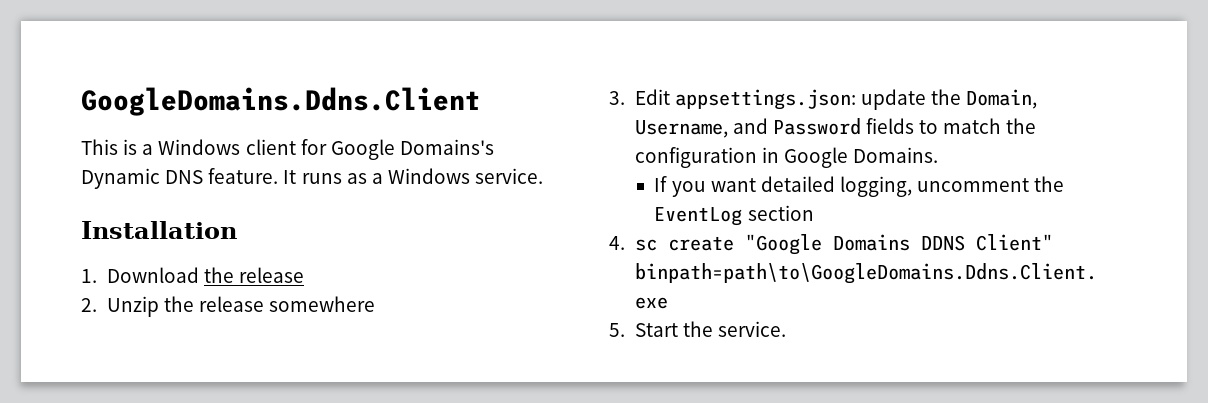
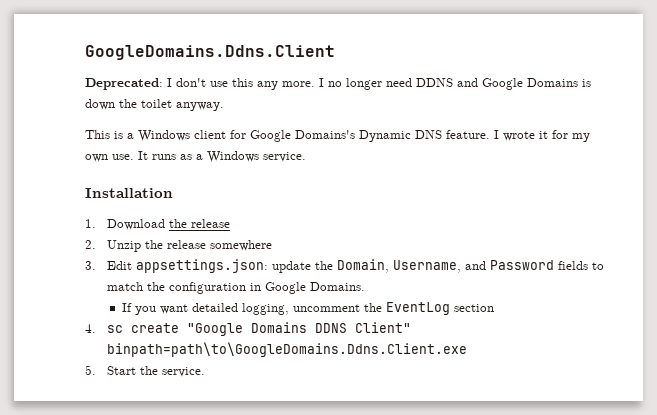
+ Deprecated: I don't use this any more. I no longer need DDNS and Google Domains is down the toilet anyway.
+ I wrote it for my own use.

